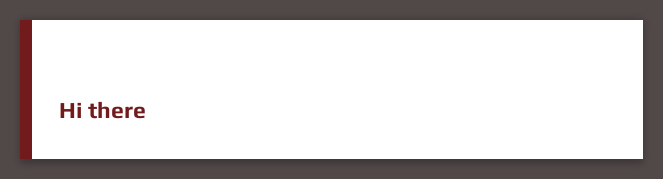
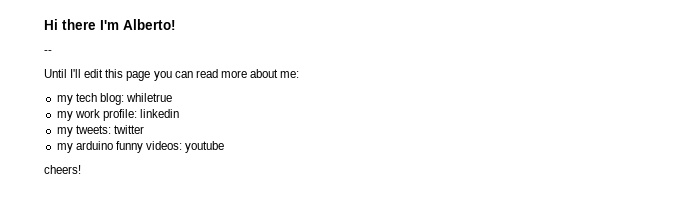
- Hi there
+ Hi there I'm Alberto!
+ --
+ Until I'll edit this page you can read more about me:
+ my tech blog: whiletrue
+ my work profile: linkedin
+ my tweets: twitter
+ my arduino funny videos: youtube
+ cheers!

